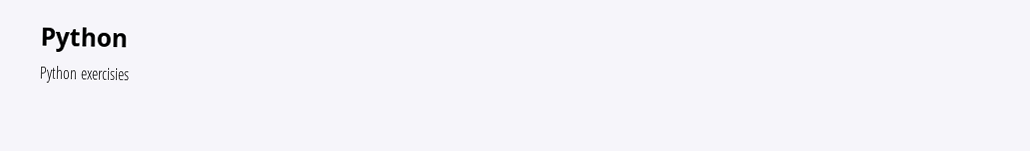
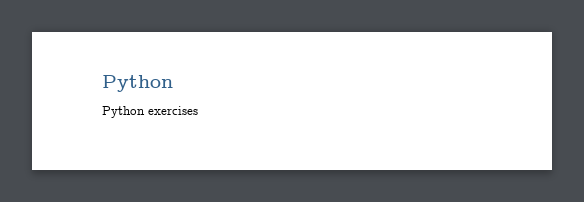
- Python exercisies
+ Python exercises

